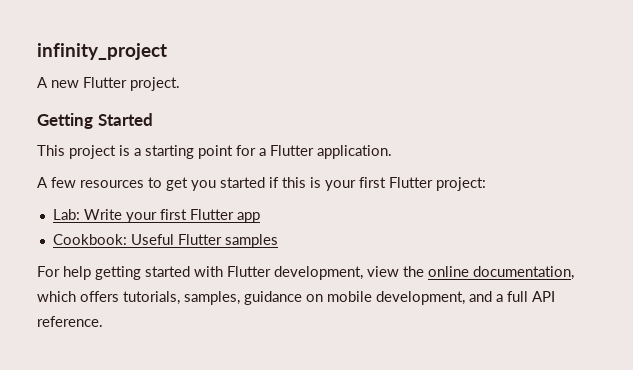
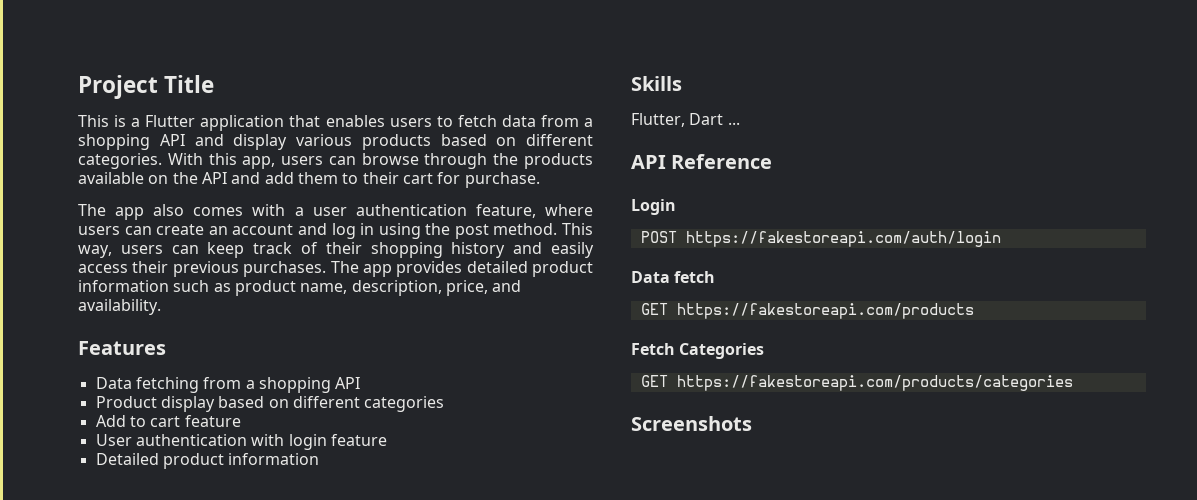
- infinity_project
- A new Flutter project.
- Getting Started
- This project is a starting point for a Flutter application.
- A few resources to get you started if this is your first Flutter project:
- Lab: Write your first Flutter app
- Cookbook: Useful Flutter samples
- For help getting started with Flutter development, view the online documentation, which offers tutorials, samples, guidance on mobile development, and a full API reference.
+ Project Title
+ This is a Flutter application that enables users to fetch data from a shopping API and display various products based on different categories. With this app, users can browse through the products available on the API and add them to their cart for purchase.
+ The app also comes with a user authentication feature, where users can create an account and log in using the post method. This way, users can keep track of their shopping history and easily access their previous purchases. The app provides detailed product information such as product name, description, price, and availability.
+ Features
+ Data fetching from a shopping API
+ Product display based on different categories
+ Add to cart feature
+ User authentication with login feature
+ Detailed product information
+ Skills
+ Flutter, Dart ...
+ API Reference
+ Login
+ POST https://fakestoreapi.com/auth/login
+ Data fetch
+ GET https://fakestoreapi.com/products
+ Fetch Categories
+ GET https://fakestoreapi.com/products/categories
+ Screenshots

